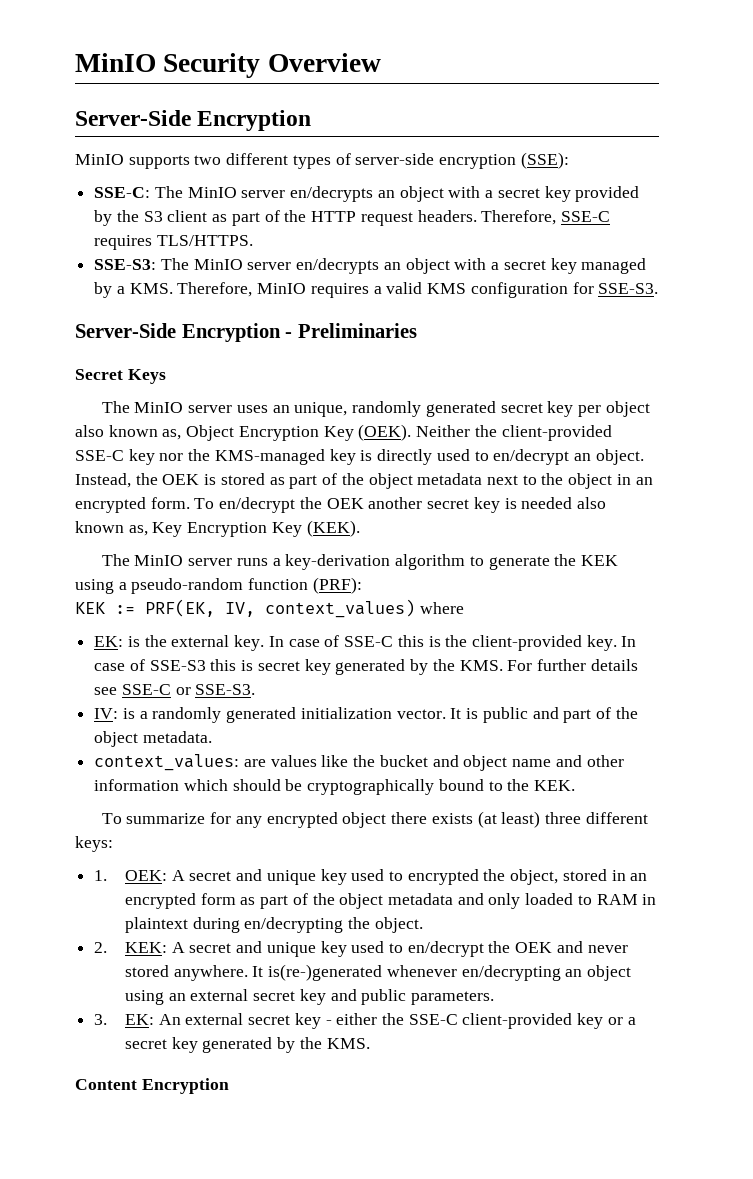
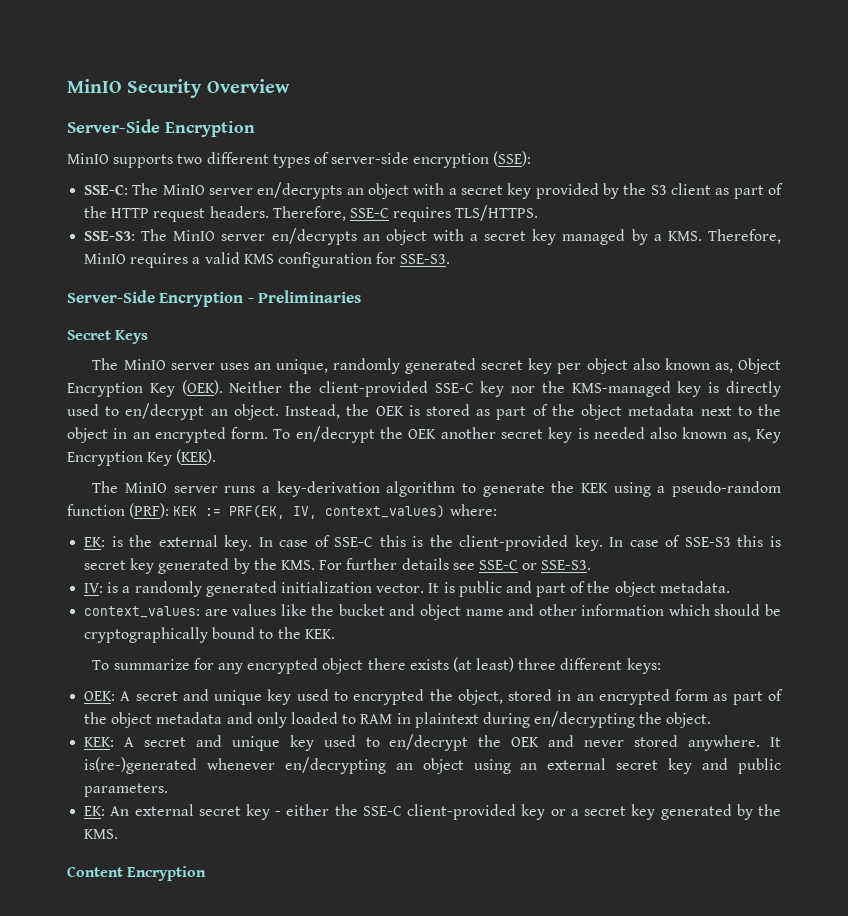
- The MinIO server runs a key-derivation algorithm to generate the KEK using a pseudo-random function (PRF):
- KEK := PRF(EK, IV, context_values) where
+ The MinIO server runs a key-derivation algorithm to generate the KEK using a pseudo-random function (PRF): KEK := PRF(EK, IV, context_values) where:
- 1. OEK: A secret and unique key used to encrypted the object, stored in an encrypted form as part of the object metadata and only loaded to RAM in plaintext during en/decrypting the object.
+ OEK: A secret and unique key used to encrypted the object, stored in an encrypted form as part of the object metadata and only loaded to RAM in plaintext during en/decrypting the object.
- 2. KEK: A secret and unique key used to en/decrypt the OEK and never stored anywhere.
+ KEK: A secret and unique key used to en/decrypt the OEK and never stored anywhere.
- 3. EK: An external secret key - either the SSE-C client-provided key or a secret key generated by the KMS.
+ EK: An external secret key - either the SSE-C client-provided key or a secret key generated by the KMS.

